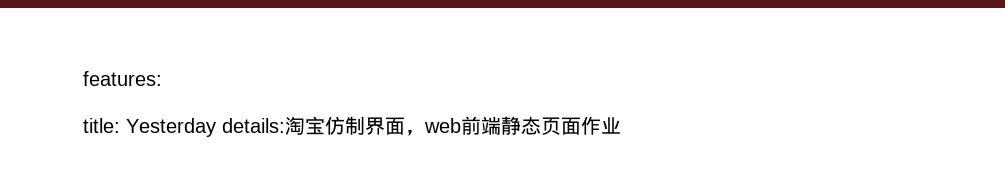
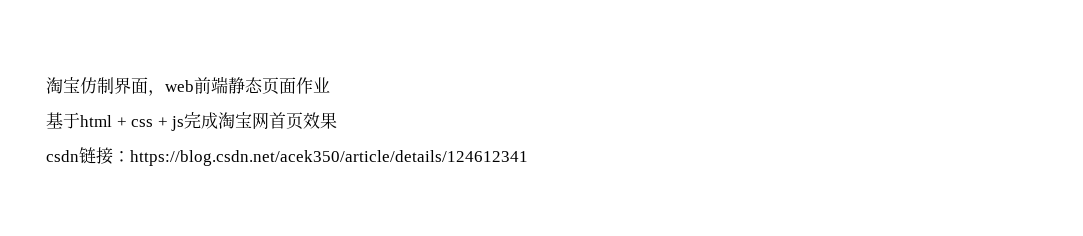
- features:
- title: Yesterday details:淘宝仿制界面，web前端静态页面作业
+ 淘宝仿制界面，web前端静态页面作业
+ 基于html + css + js完成淘宝网首页效果
+ csdn链接：https://blog.csdn.net/acek350/article/details/124612341

